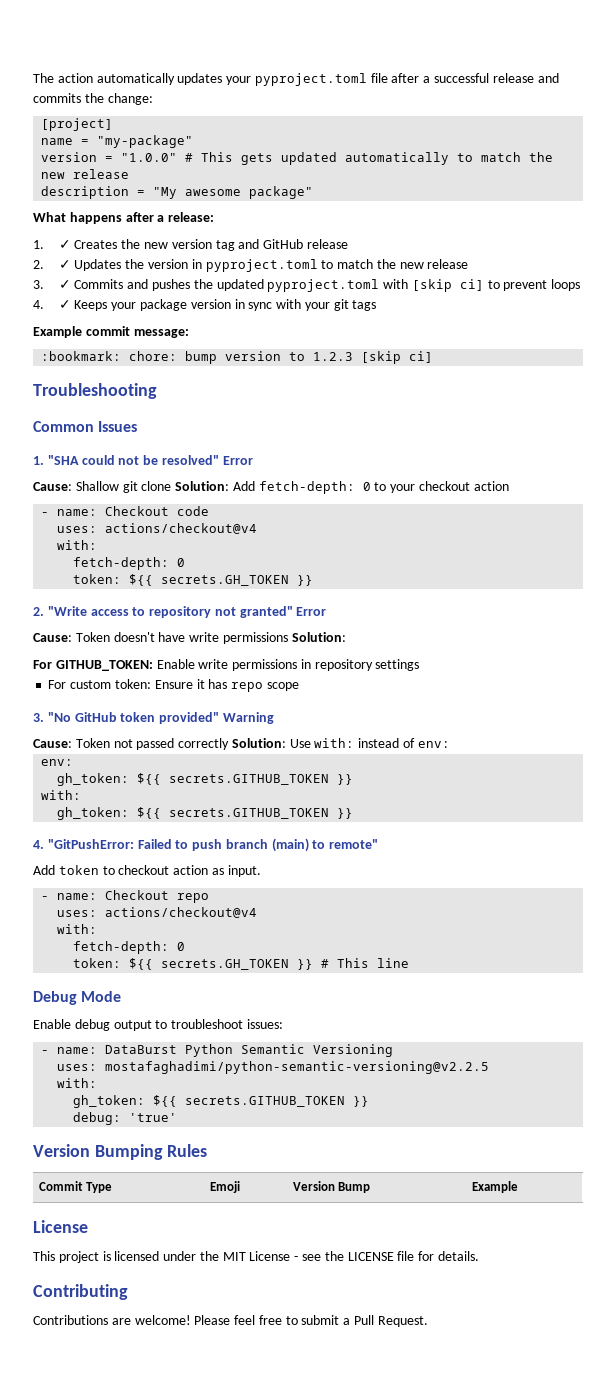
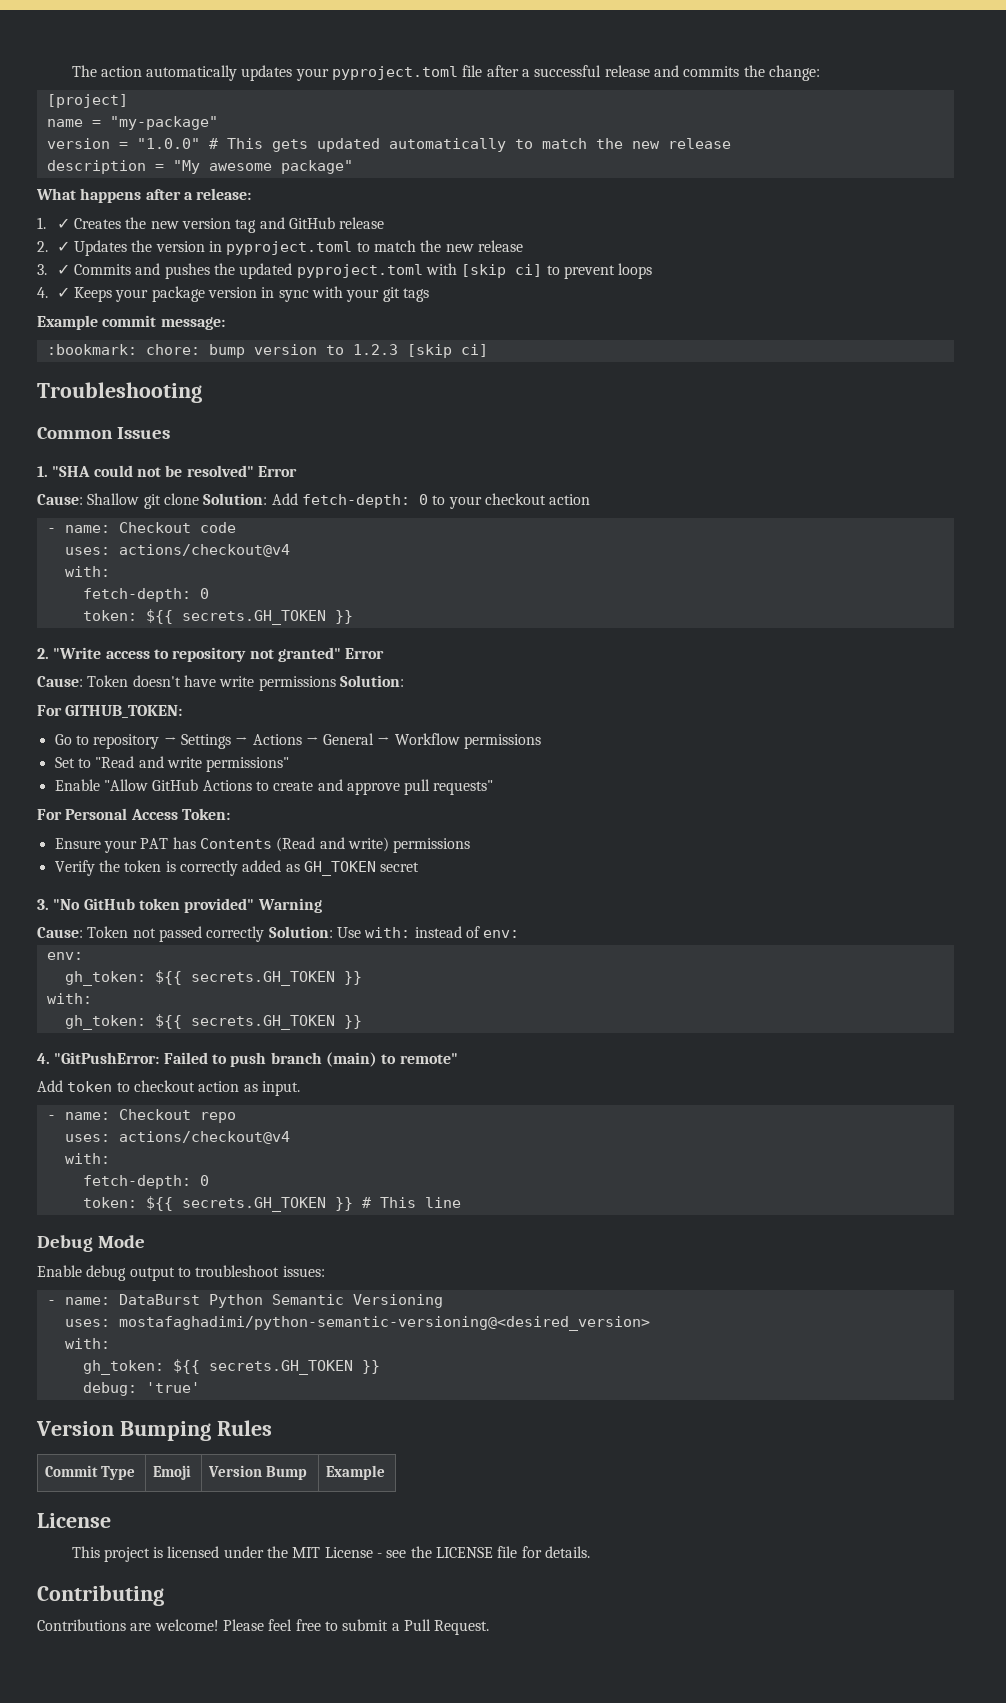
- For GITHUB_TOKEN: Enable write permissions in repository settings
- For custom token: Ensure it has repo scope
+ For GITHUB_TOKEN:
+ Go to repository → Settings → Actions → General → Workflow permissions
+ Set to "Read and write permissions"
+ Enable "Allow GitHub Actions to create and approve pull requests"
+ For Personal Access Token:
+ Ensure your PAT has Contents (Read and write) permissions
+ Verify the token is correctly added as GH_TOKEN secret
  Cause: Token not passed correctly Solution: Use with: instead of env:
  env:
- gh_token: ${{ secrets.GITHUB_TOKEN }}
+ gh_token: ${{ secrets.GH_TOKEN }}
  with:
- gh_token: ${{ secrets.GITHUB_TOKEN }}
+ gh_token: ${{ secrets.GH_TOKEN }}
- uses: mostafaghadimi/python-semantic-versioning@v2.2.5
+ uses: mostafaghadimi/python-semantic-versioning@<desired_version>
  with:
- gh_token: ${{ secrets.GITHUB_TOKEN }}
+ gh_token: ${{ secrets.GH_TOKEN }}

